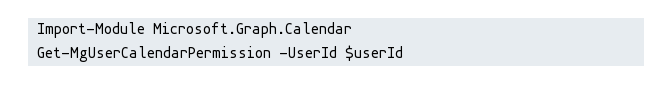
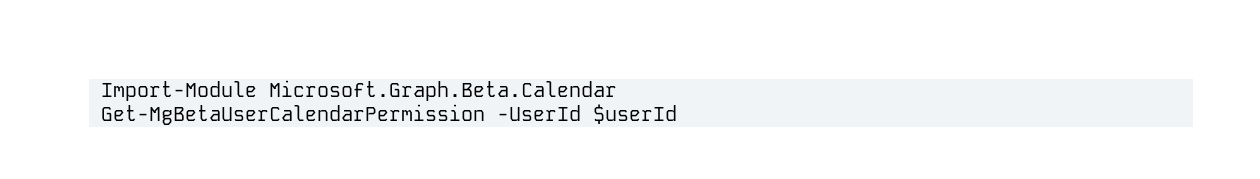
- Import-Module Microsoft.Graph.Calendar
- Get-MgUserCalendarPermission -UserId $userId
+ Import-Module Microsoft.Graph.Beta.Calendar
+ Get-MgBetaUserCalendarPermission -UserId $userId

